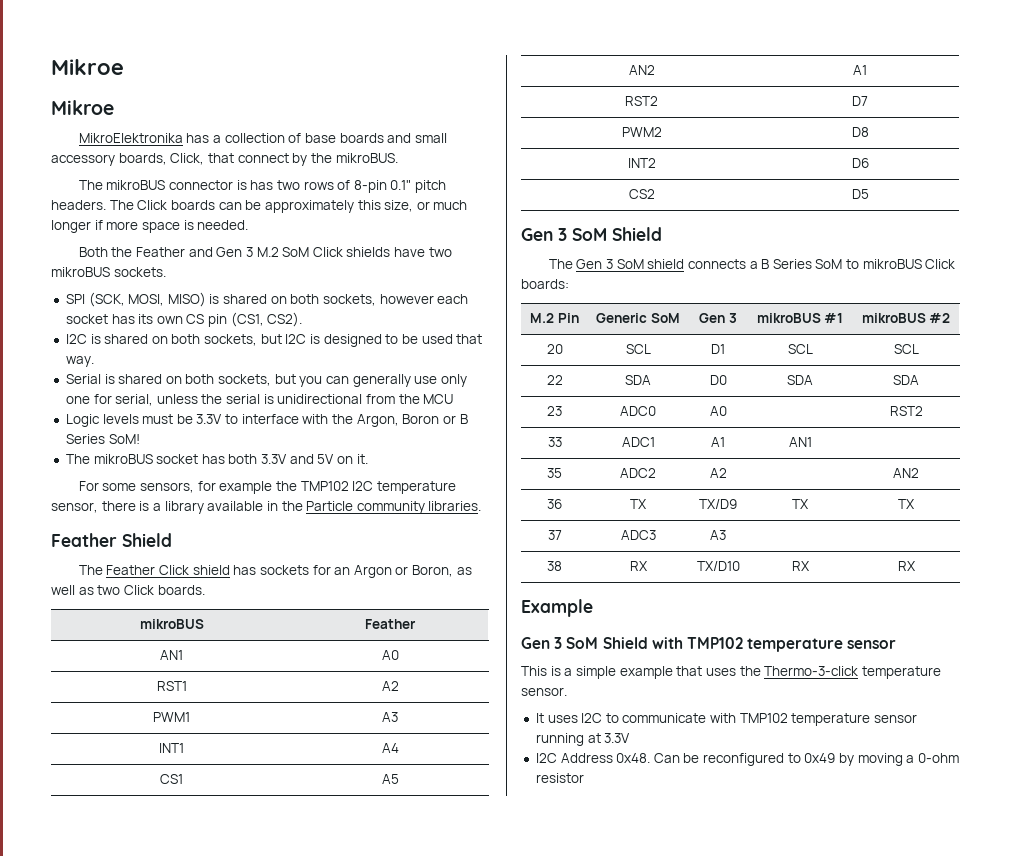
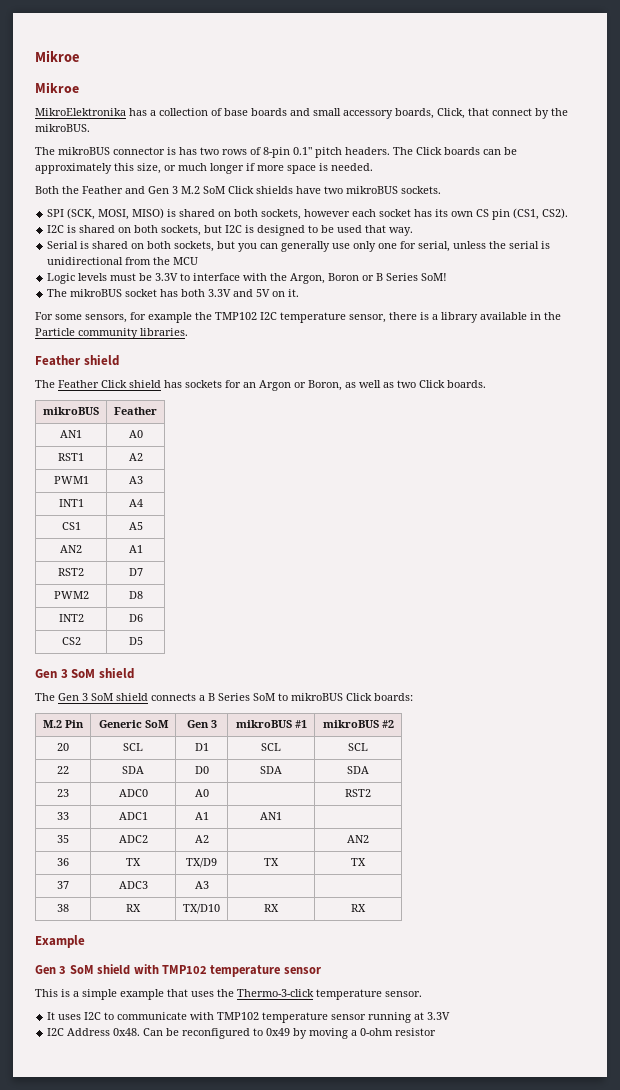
- Feather Shield
+ Feather shield
  CS2 | D5
- Gen 3 SoM Shield
+ Gen 3 SoM shield
- Gen 3 SoM Shield with TMP102 temperature sensor
+ Gen 3 SoM shield with TMP102 temperature sensor

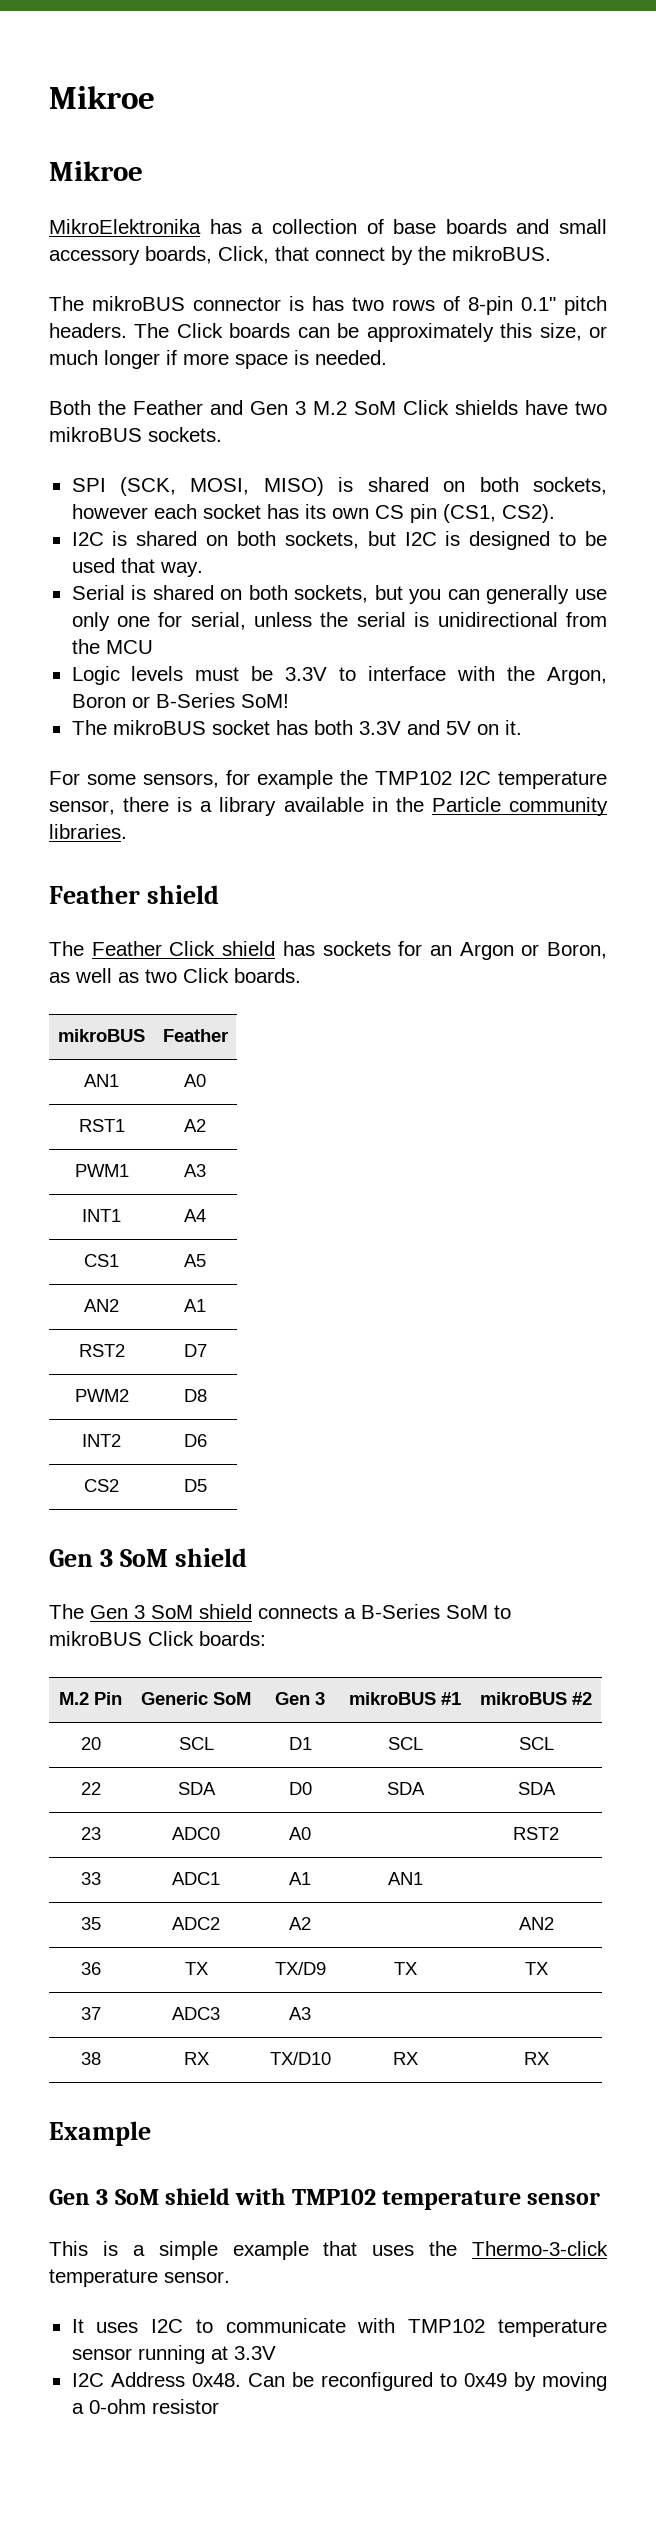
- Logic levels must be 3.3V to interface with the Argon, Boron or B Series SoM!
+ Logic levels must be 3.3V to interface with the Argon, Boron or B-Series SoM!
- The Gen 3 SoM shield connects a B Series SoM to mikroBUS Click boards:
+ The Gen 3 SoM shield connects a B-Series SoM to mikroBUS Click boards:

